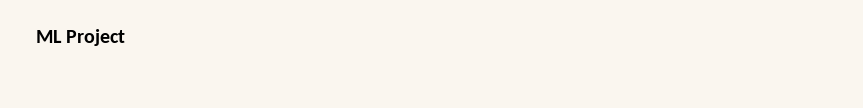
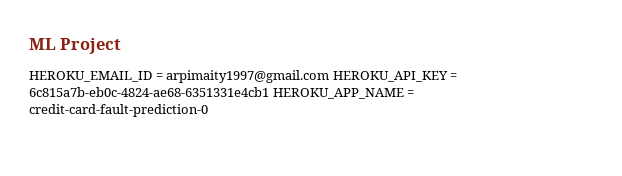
+ HEROKU_EMAIL_ID = arpimaity1997@gmail.com HEROKU_API_KEY = 6c815a7b-eb0c-4824-ae68-6351331e4cb1 HEROKU_APP_NAME = credit-card-fault-prediction-0

